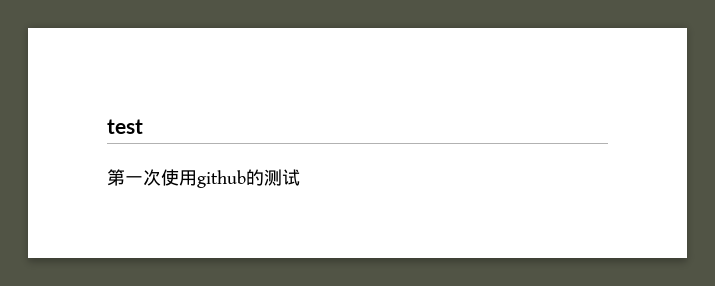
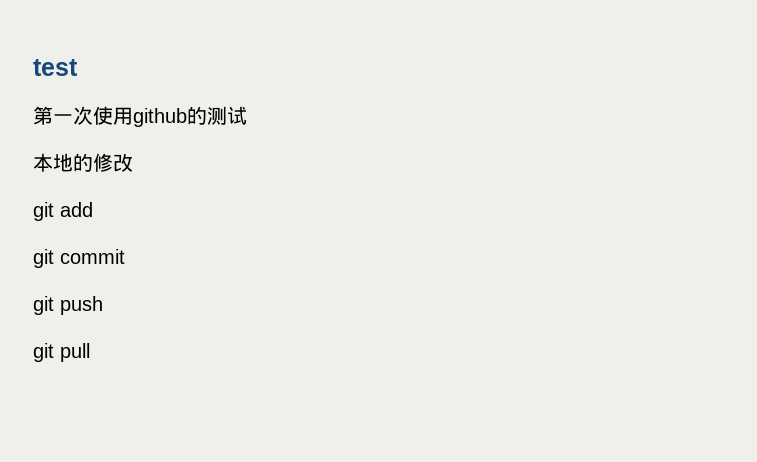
+ 本地的修改
+ git add
+ git commit
+ git push
+ git pull

